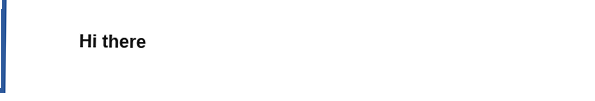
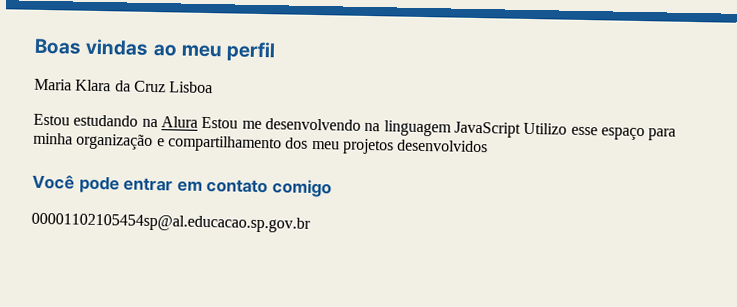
- Hi there
+ Boas vindas ao meu perfil
+ Maria Klara da Cruz Lisboa
+ Estou estudando na Alura Estou me desenvolvendo na linguagem JavaScript Utilizo esse espaço para minha organização e compartilhamento dos meu projetos desenvolvidos
+ Você pode entrar em contato comigo
+ 00001102105454sp@al.educacao.sp.gov.br

